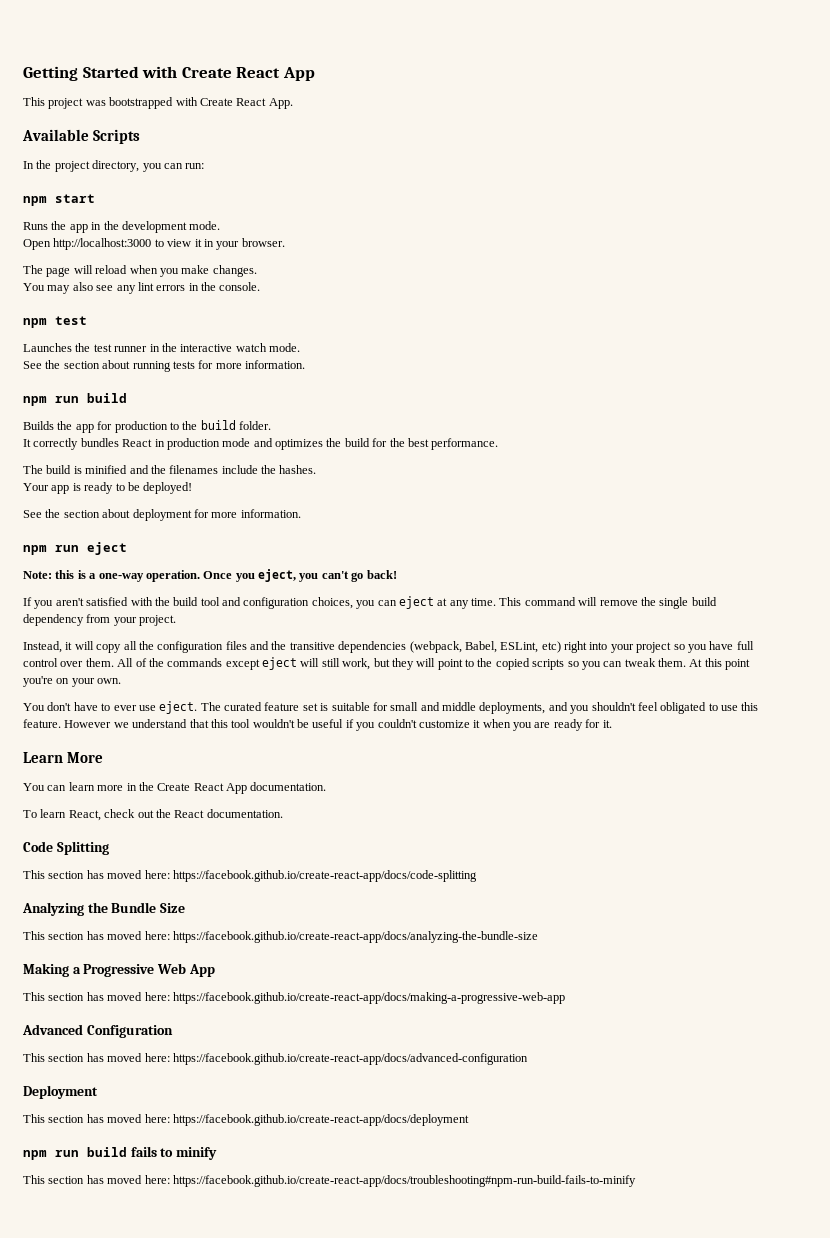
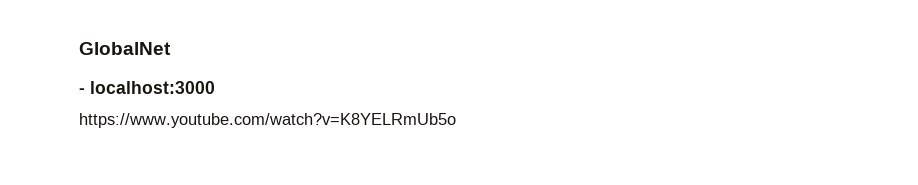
- Getting Started with Create React App
- This project was bootstrapped with Create React App.
- Available Scripts
- In the project directory, you can run:
- npm start
- Runs the app in the development mode.
- Open http://localhost:3000 to view it in your browser.
- The page will reload when you make changes.
- You may also see any lint errors in the console.
- npm test
- Launches the test runner in the interactive watch mode.
- See the section about running tests for more information.
- npm run build
- Builds the app for production to the build folder.
- It correctly bundles React in production mode and optimizes the build for the best performance.
- The build is minified and the filenames include the hashes.
- Your app is ready to be deployed!
- See the section about deployment for more information.
- npm run eject
- Note: this is a one-way operation. Once you eject, you can't go back!
- If you aren't satisfied with the build tool and configuration choices, you can eject at any time. This command will remove the single build dependency from your project.
- Instead, it will copy all the configuration files and the transitive dependencies (webpack, Babel, ESLint, etc) right into your project so you have full control over them. All of the commands except eject will still work, but they will point to the copied scripts so you can tweak them. At this point you're on your own.
- You don't have to ever use eject. The curated feature set is suitable for small and middle deployments, and you shouldn't feel obligated to use this feature. However we understand that this tool wouldn't be useful if you couldn't customize it when you are ready for it.
- Learn More
- You can learn more in the Create React App documentation.
- To learn React, check out the React documentation.
- Code Splitting
- This section has moved here: https://facebook.github.io/create-react-app/docs/code-splitting
- Analyzing the Bundle Size
- This section has moved here: https://facebook.github.io/create-react-app/docs/analyzing-the-bundle-size
- Making a Progressive Web App
- This section has moved here: https://facebook.github.io/create-react-app/docs/making-a-progressive-web-app
- Advanced Configuration
- This section has moved here: https://facebook.github.io/create-react-app/docs/advanced-configuration
- Deployment
- This section has moved here: https://facebook.github.io/create-react-app/docs/deployment
- npm run build fails to minify
- This section has moved here: https://facebook.github.io/create-react-app/docs/troubleshooting#npm-run-build-fails-to-minify
+ GlobalNet
+ - localhost:3000
+ https://www.youtube.com/watch?v=K8YELRmUb5o

